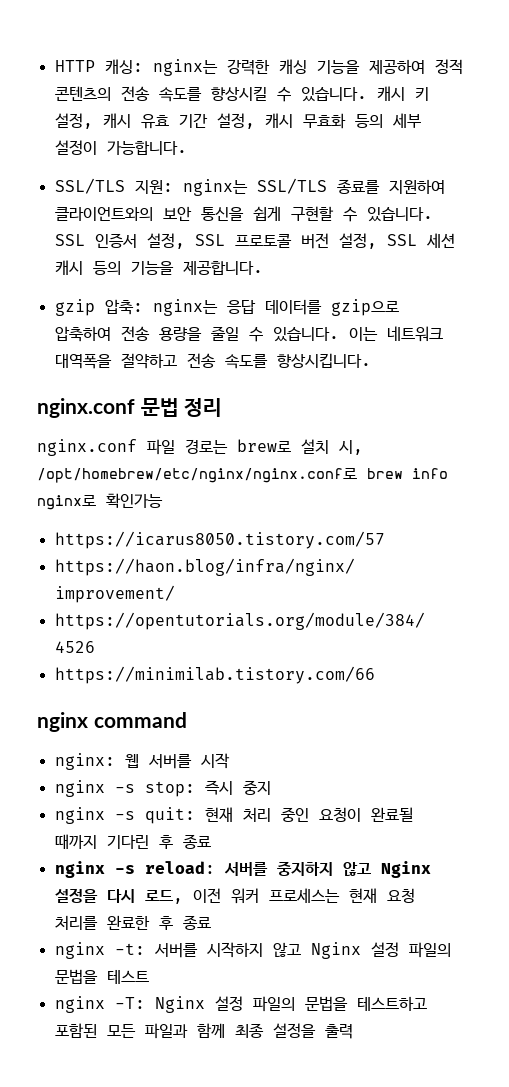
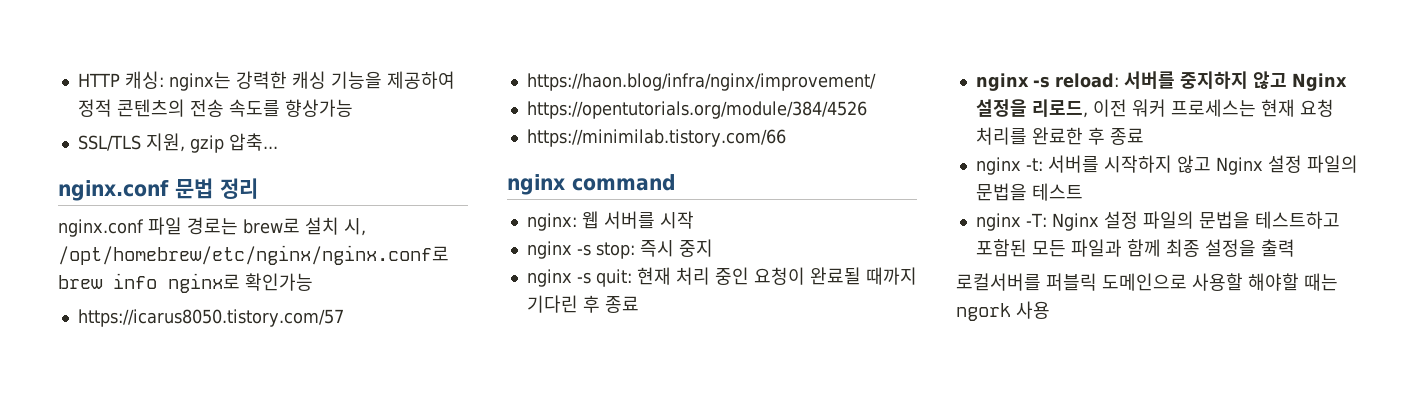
- HTTP 캐싱: nginx는 강력한 캐싱 기능을 제공하여 정적 콘텐츠의 전송 속도를 향상시킬 수 있습니다. 캐시 키 설정, 캐시 유효 기간 설정, 캐시 무효화 등의 세부 설정이 가능합니다.
- SSL/TLS 지원: nginx는 SSL/TLS 종료를 지원하여 클라이언트와의 보안 통신을 쉽게 구현할 수 있습니다. SSL 인증서 설정, SSL 프로토콜 버전 설정, SSL 세션 캐시 등의 기능을 제공합니다.
- gzip 압축: nginx는 응답 데이터를 gzip으로 압축하여 전송 용량을 줄일 수 있습니다. 이는 네트워크 대역폭을 절약하고 전송 속도를 향상시킵니다.
+ HTTP 캐싱: nginx는 강력한 캐싱 기능을 제공하여 정적 콘텐츠의 전송 속도를 향상가능
+ SSL/TLS 지원, gzip 압축...
- nginx -s reload: 서버를 중지하지 않고 Nginx 설정을 다시 로드, 이전 워커 프로세스는 현재 요청 처리를 완료한 후 종료
+ nginx -s reload: 서버를 중지하지 않고 Nginx 설정을 리로드, 이전 워커 프로세스는 현재 요청 처리를 완료한 후 종료
+ 로컬서버를 퍼블릭 도메인으로 사용할 해야할 때는 ngork 사용

